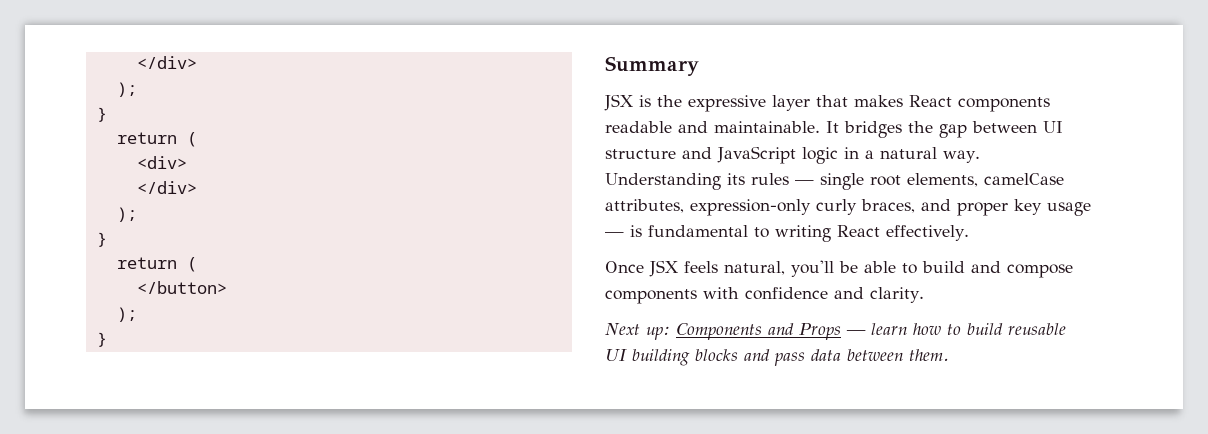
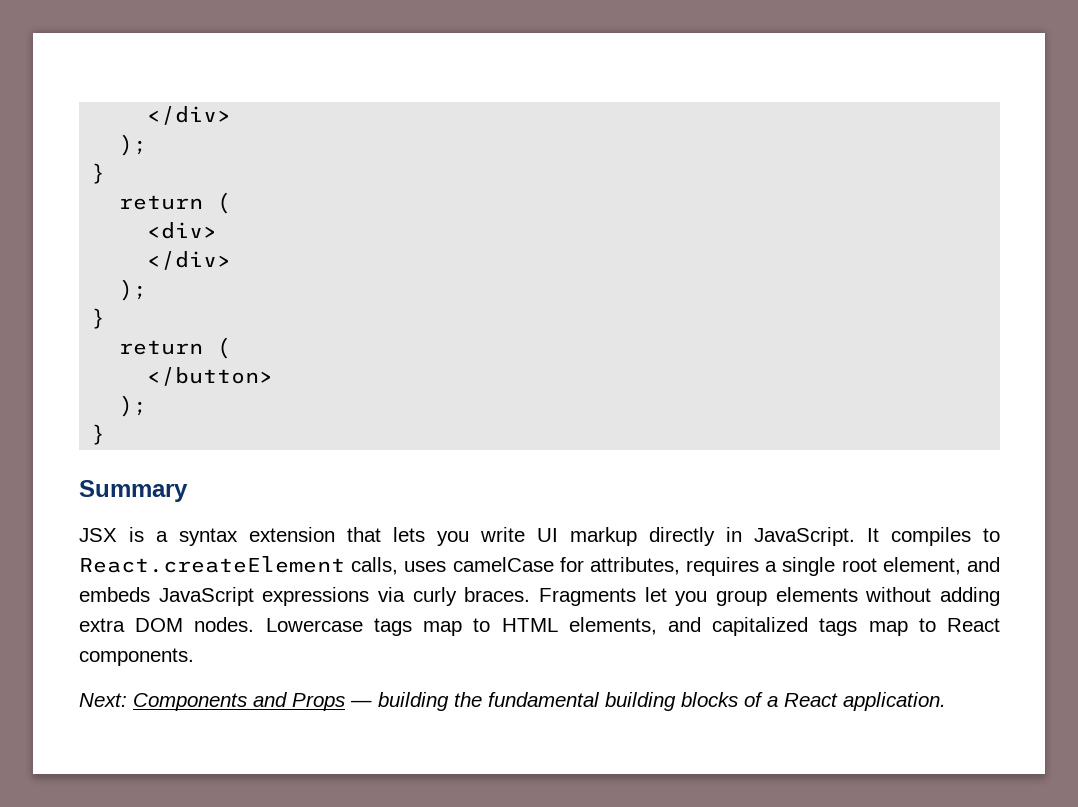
- JSX is the expressive layer that makes React components readable and maintainable. It bridges the gap between UI structure and JavaScript logic in a natural way. Understanding its rules — single root elements, camelCase attributes, expression-only curly braces, and proper key usage — is fundamental to writing React effectively.
- Once JSX feels natural, you'll be able to build and compose components with confidence and clarity.
- Next up: Components and Props — learn how to build reusable UI building blocks and pass data between them.
+ JSX is a syntax extension that lets you write UI markup directly in JavaScript. It compiles to React.createElement calls, uses camelCase for attributes, requires a single root element, and embeds JavaScript expressions via curly braces. Fragments let you group elements without adding extra DOM nodes. Lowercase tags map to HTML elements, and capitalized tags map to React components.
+ Next: Components and Props — building the fundamental building blocks of a React application.

